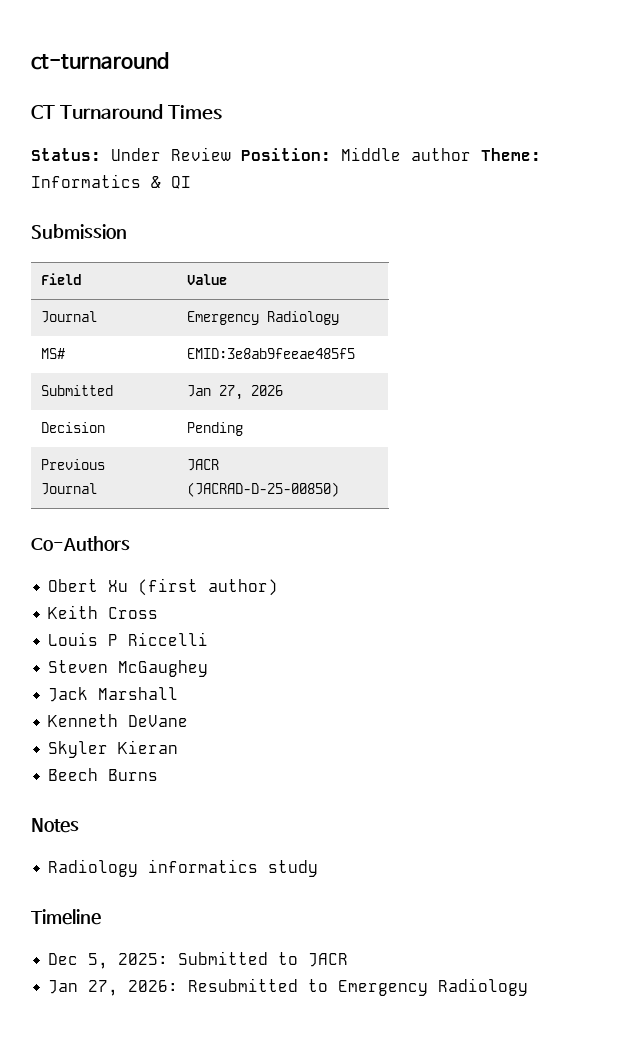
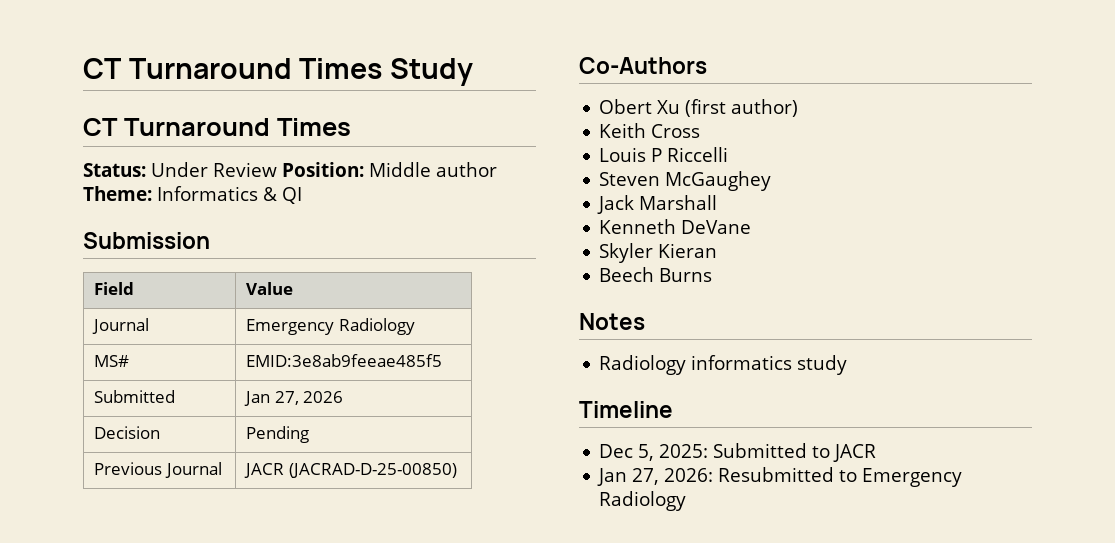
- ct-turnaround
+ CT Turnaround Times Study

